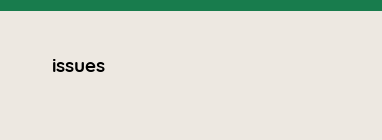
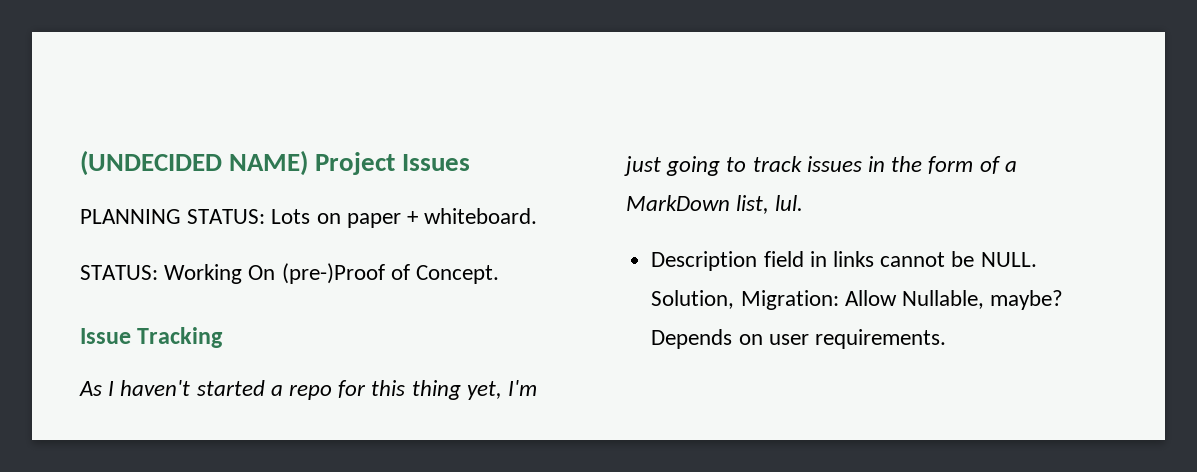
- issues
+ (UNDECIDED NAME) Project Issues
+ PLANNING STATUS: Lots on paper + whiteboard.
+ STATUS: Working On (pre-)Proof of Concept.
+ Issue Tracking
+ As I haven't started a repo for this thing yet, I'm just going to track issues in the form of a MarkDown list, lul.
+ Description field in links cannot be NULL. Solution, Migration: Allow Nullable, maybe? Depends on user requirements.

